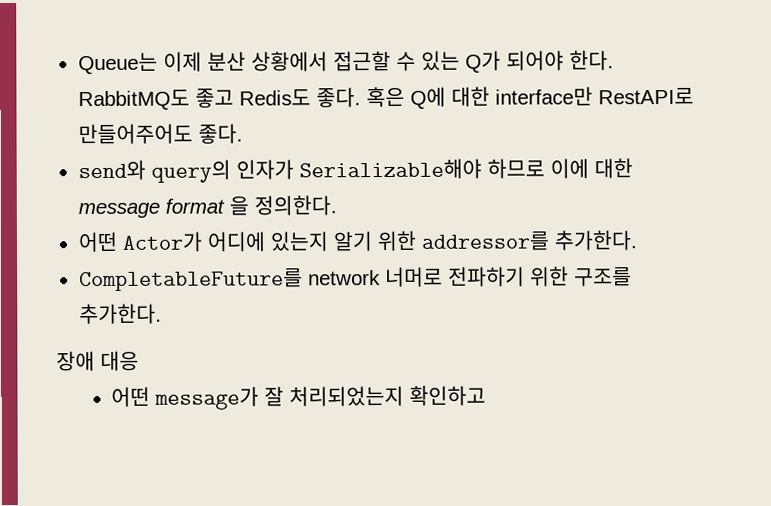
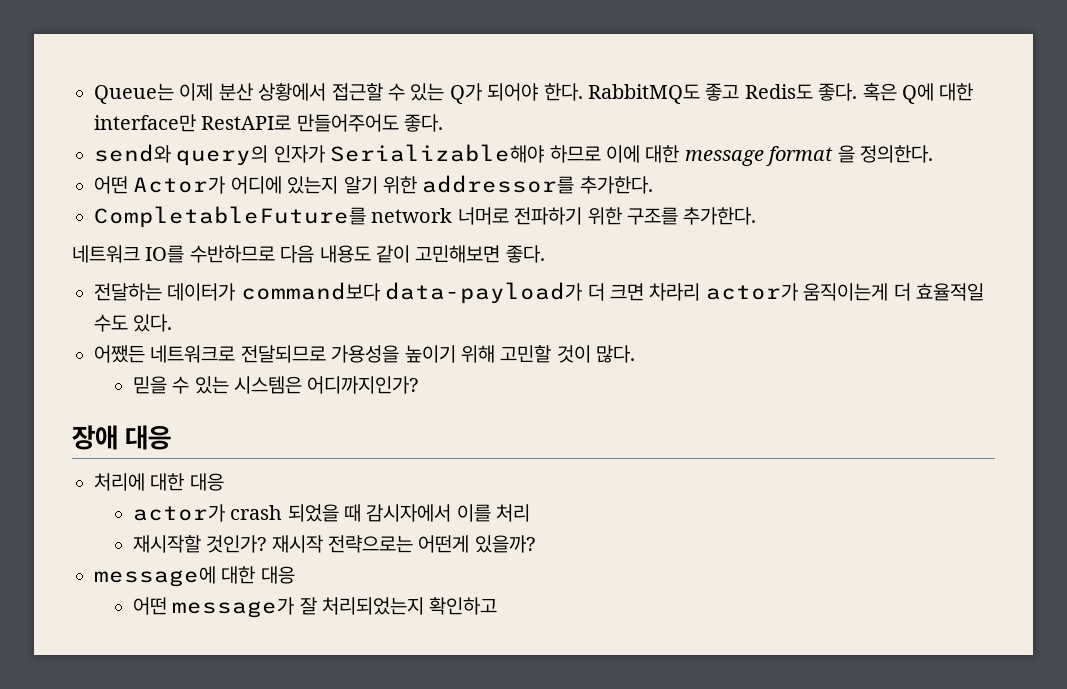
+ 네트워크 IO를 수반하므로 다음 내용도 같이 고민해보면 좋다.
+ 전달하는 데이터가 command보다 data-payload가 더 크면 차라리 actor가 움직이는게 더 효율적일 수도 있다.
+ 어쨌든 네트워크로 전달되므로 가용성을 높이기 위해 고민할 것이 많다.
+ 믿을 수 있는 시스템은 어디까지인가?
  장애 대응
+ 처리에 대한 대응
+ actor가 crash 되었을 때 감시자에서 이를 처리
+ 재시작할 것인가? 재시작 전략으로는 어떤게 있을까?
+ message에 대한 대응

